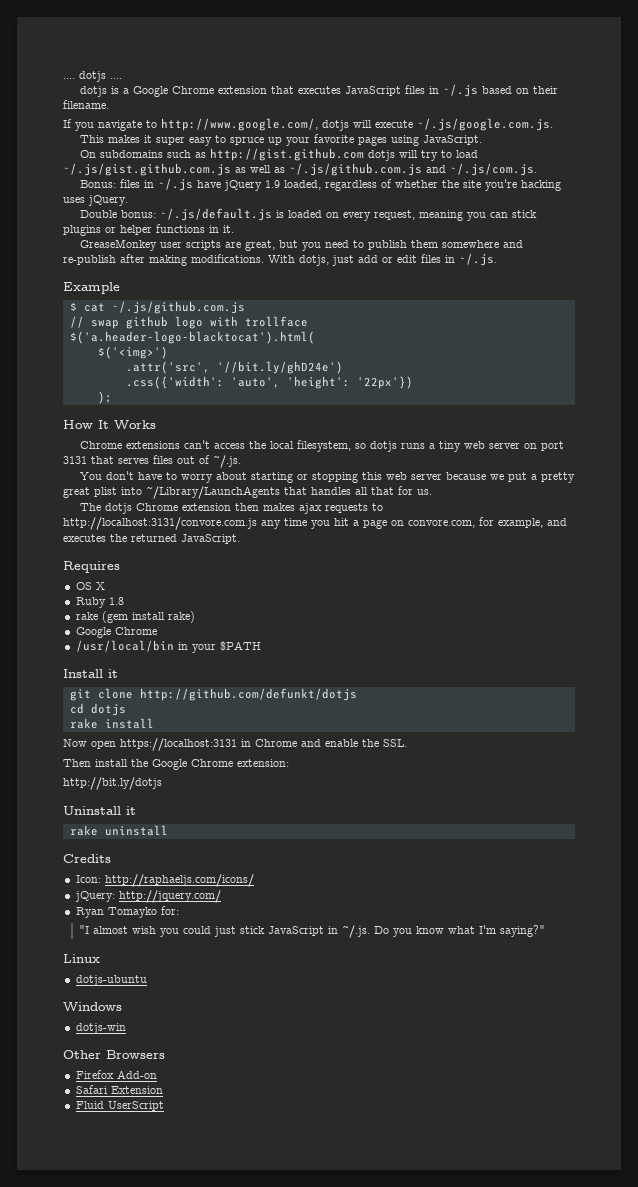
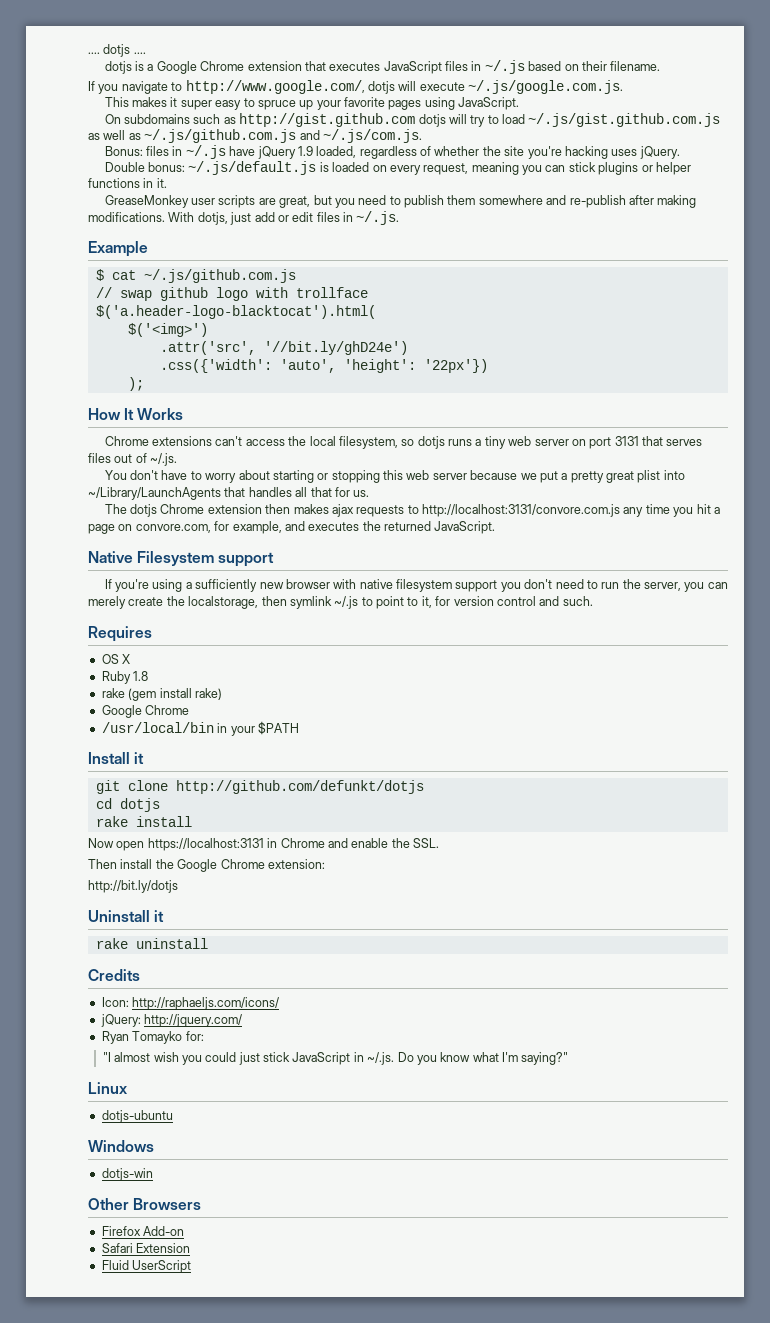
+ Native Filesystem support
+ If you're using a sufficiently new browser with native filesystem support you don't need to run the server, you can merely create the localstorage, then symlink ~/.js to point to it, for version control and such.

